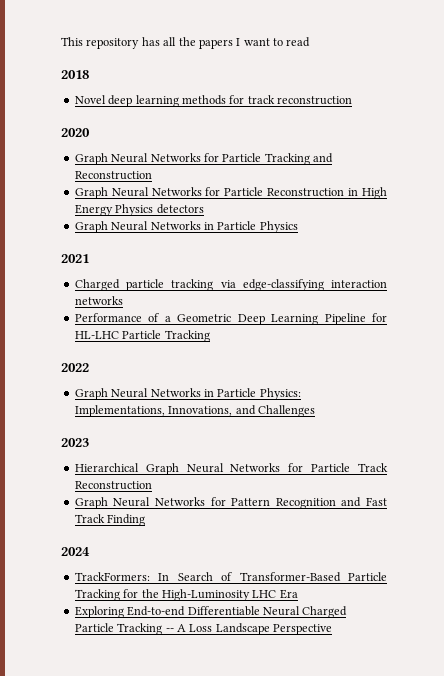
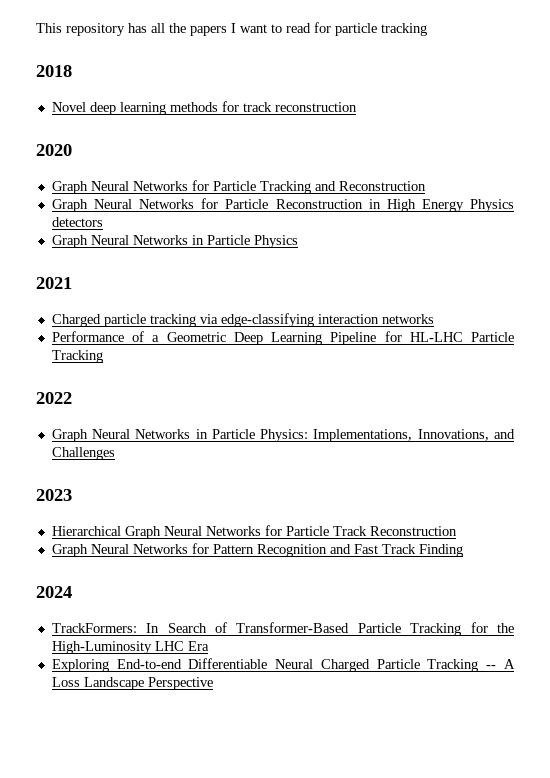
- This repository has all the papers I want to read
+ This repository has all the papers I want to read for particle tracking

